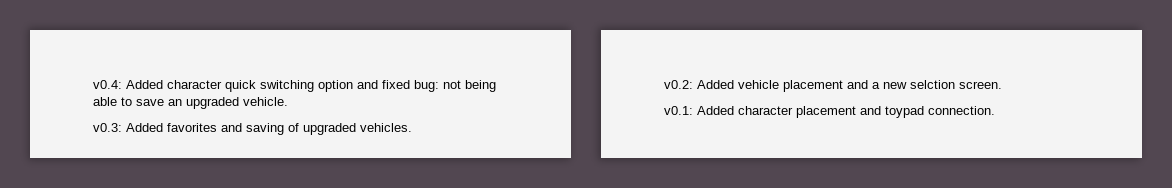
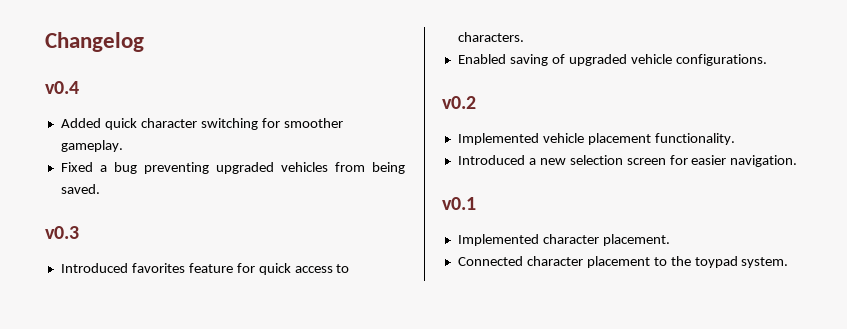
- v0.4: Added character quick switching option and fixed bug: not being able to save an upgraded vehicle.
- v0.3: Added favorites and saving of upgraded vehicles.
- v0.2: Added vehicle placement and a new selction screen.
- v0.1: Added character placement and toypad connection.
+ Changelog
+ v0.4
+ Added quick character switching for smoother gameplay.
+ Fixed a bug preventing upgraded vehicles from being saved.
+ v0.3
+ Introduced favorites feature for quick access to characters.
+ Enabled saving of upgraded vehicle configurations.
+ v0.2
+ Implemented vehicle placement functionality.
+ Introduced a new selection screen for easier navigation.
+ v0.1
+ Implemented character placement.
+ Connected character placement to the toypad system.

